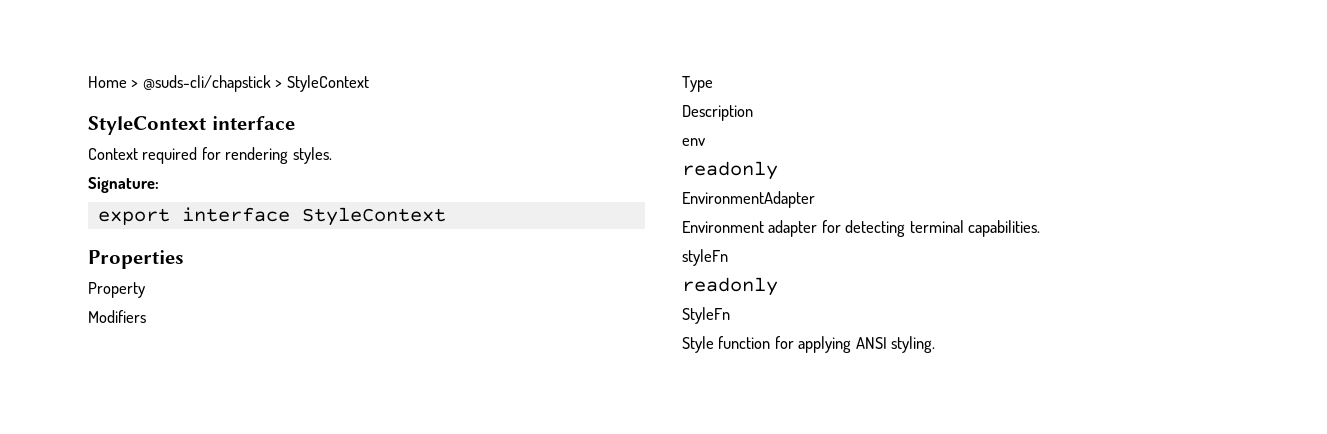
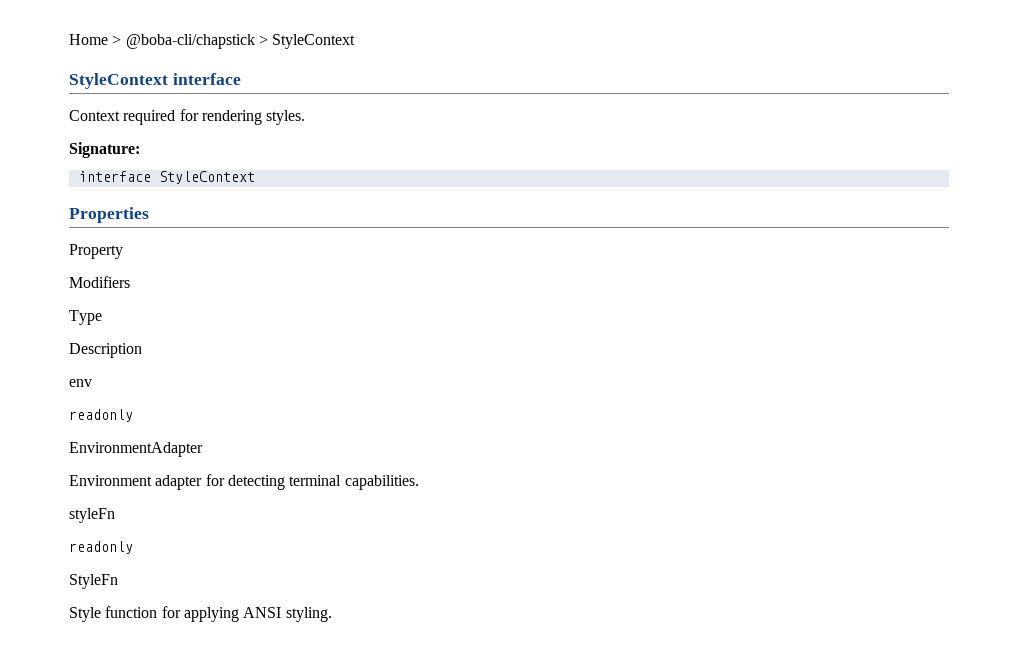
- Home > @suds-cli/chapstick > StyleContext
+ Home > @boba-cli/chapstick > StyleContext
- export interface StyleContext
+ interface StyleContext

